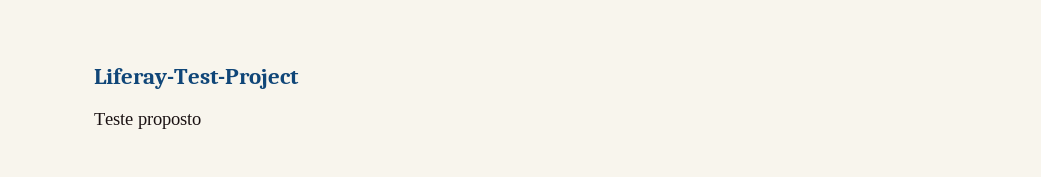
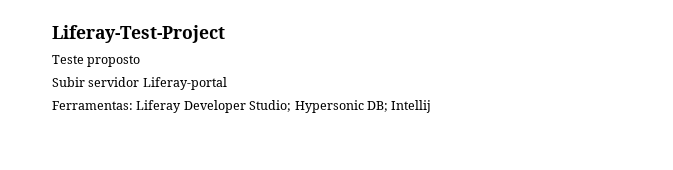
+ Subir servidor Liferay-portal
+ Ferramentas: Liferay Developer Studio; Hypersonic DB; Intellij

